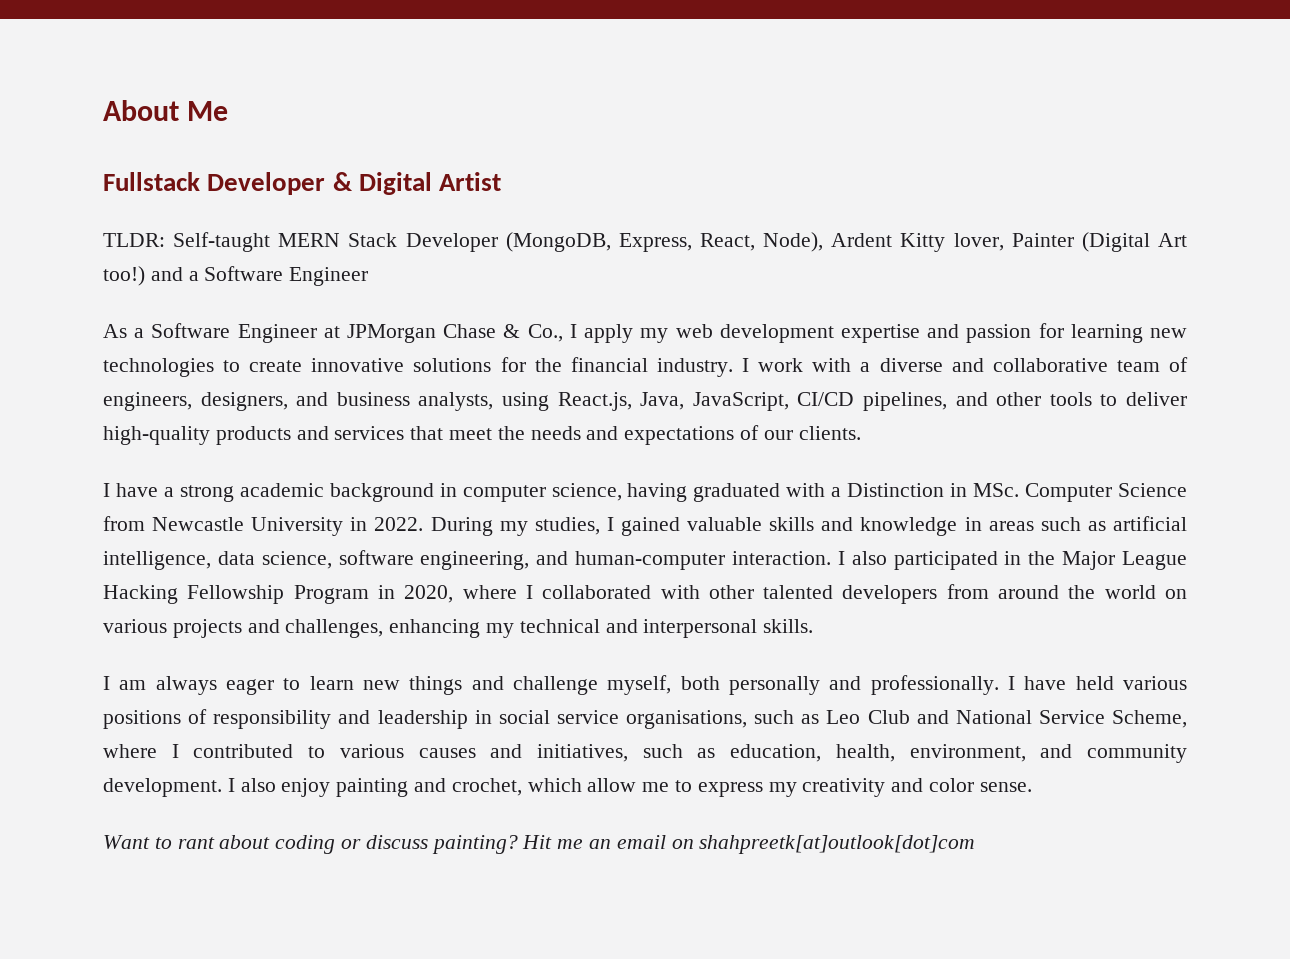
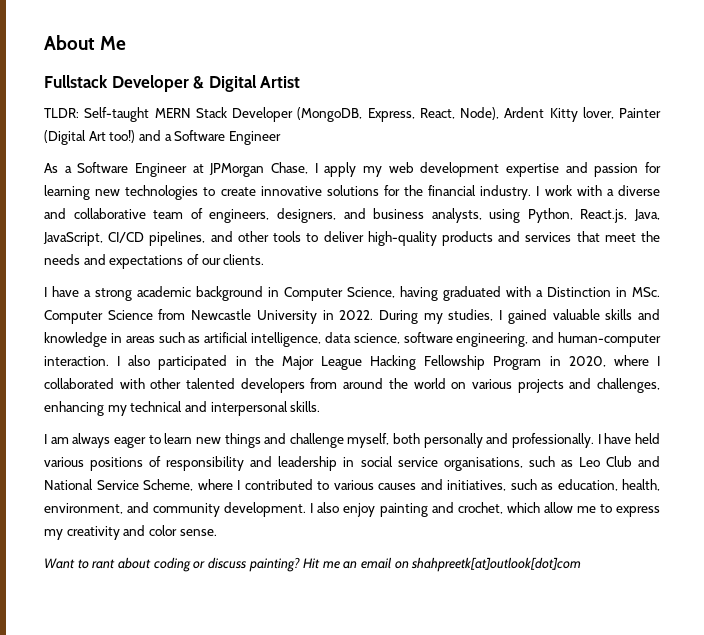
- As a Software Engineer at JPMorgan Chase & Co., I apply my web development expertise and passion for learning new technologies to create innovative solutions for the financial industry.
+ As a Software Engineer at JPMorgan Chase, I apply my web development expertise and passion for learning new technologies to create innovative solutions for the financial industry.
- I work with a diverse and collaborative team of engineers, designers, and business analysts, using React.js, Java, JavaScript, CI/CD pipelines, and other tools to deliver high-quality products and services that meet the needs and expectations of our clients.
+ I work with a diverse and collaborative team of engineers, designers, and business analysts, using Python, React.js, Java, JavaScript, CI/CD pipelines, and other tools to deliver high-quality products and services that meet the needs and expectations of our clients.
- I have a strong academic background in computer science, having graduated with a Distinction in MSc. Computer Science from Newcastle University in 2022.
+ I have a strong academic background in Computer Science, having graduated with a Distinction in MSc. Computer Science from Newcastle University in 2022.

